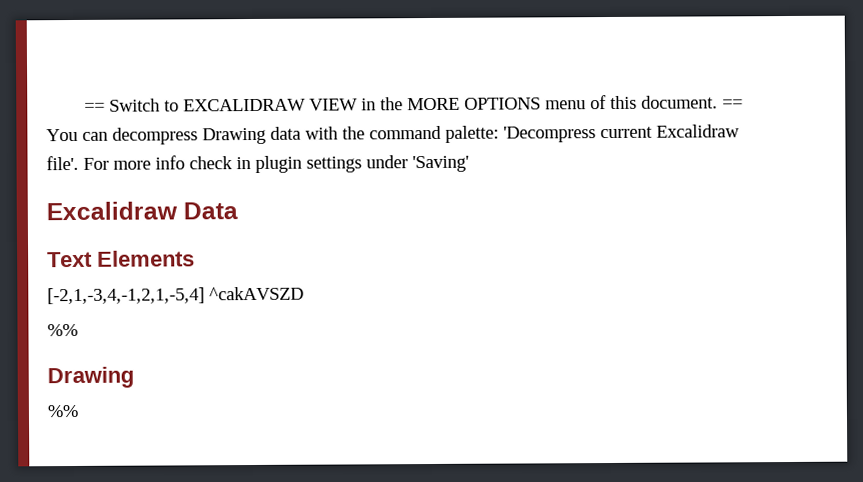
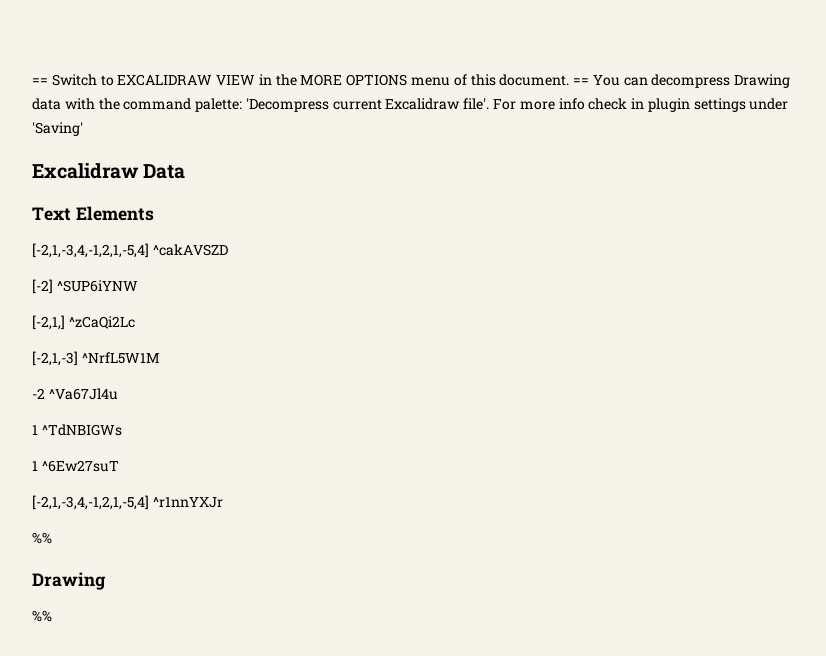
+ [-2] ^SUP6iYNW
+ [-2,1,] ^zCaQi2Lc
+ [-2,1,-3] ^NrfL5W1M
+ -2 ^Va67Jl4u
+ 1 ^TdNBIGWs
+ 1 ^6Ew27suT
+ [-2,1,-3,4,-1,2,1,-5,4] ^r1nnYXJr

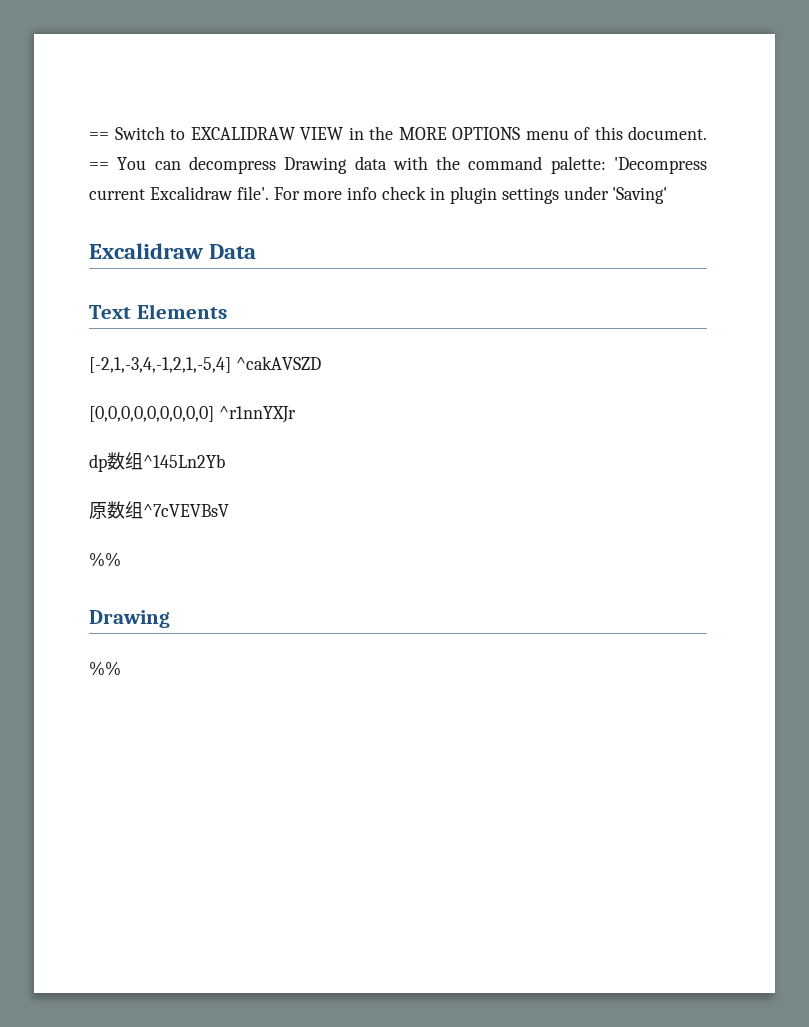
- [-2] ^SUP6iYNW
- [-2,1,] ^zCaQi2Lc
- [-2,1,-3] ^NrfL5W1M
- -2 ^Va67Jl4u
- 1 ^TdNBIGWs
- 1 ^6Ew27suT
- [-2,1,-3,4,-1,2,1,-5,4] ^r1nnYXJr
+ [0,0,0,0,0,0,0,0,0] ^r1nnYXJr
+ dp数组^145Ln2Yb
+ 原数组^7cVEVBsV

